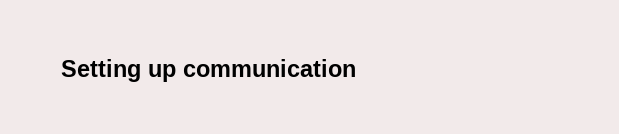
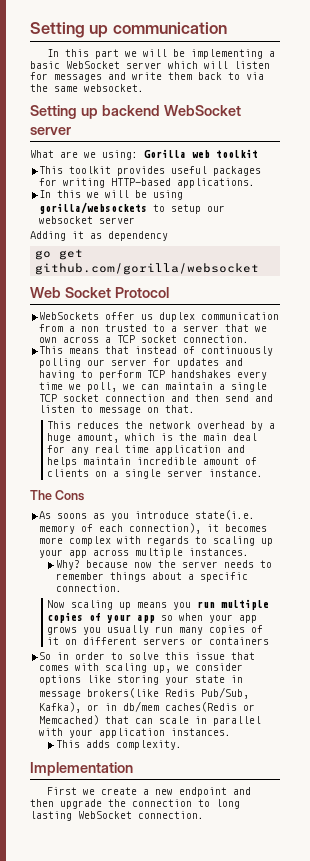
+ In this part we will be implementing a basic WebSocket server which will listen for messages and write them back to via the same websocket.
+ Setting up backend WebSocket server
+ What are we using: Gorilla web toolkit
+ This toolkit provides useful packages for writing HTTP-based applications.
+ In this we will be using gorilla/websockets to setup our websocket server
+ Adding it as dependency
+ go get github.com/gorilla/websocket
+ Web Socket Protocol
+ WebSockets offer us duplex communication from a non trusted to a server that we own across a TCP socket connection.
+ This means that instead of continuously polling our server for updates and having to perform TCP handshakes every time we poll, we can maintain a single TCP socket connection and then send and listen to message on that.
+ This reduces the network overhead by a huge amount, which is the main deal for any real time application and helps maintain incredible amount of clients on a single server instance.
+ The Cons
+ As soons as you introduce state(i.e. memory of each connection), it becomes more complex with regards to scaling up your app across multiple instances.
+ Why? because now the server needs to remember things about a specific connection.
+ Now scaling up means you run multiple copies of your app so when your app grows you usually run many copies of it on different servers or containers
+ So in order to solve this issue that comes with scaling up, we consider options like storing your state in message brokers(like Redis Pub/Sub, Kafka), or in db/mem caches(Redis or Memcached) that can scale in parallel with your application instances.
+ This adds complexity.
+ Implementation
+ First we create a new endpoint and then upgrade the connection to long lasting WebSocket connection.

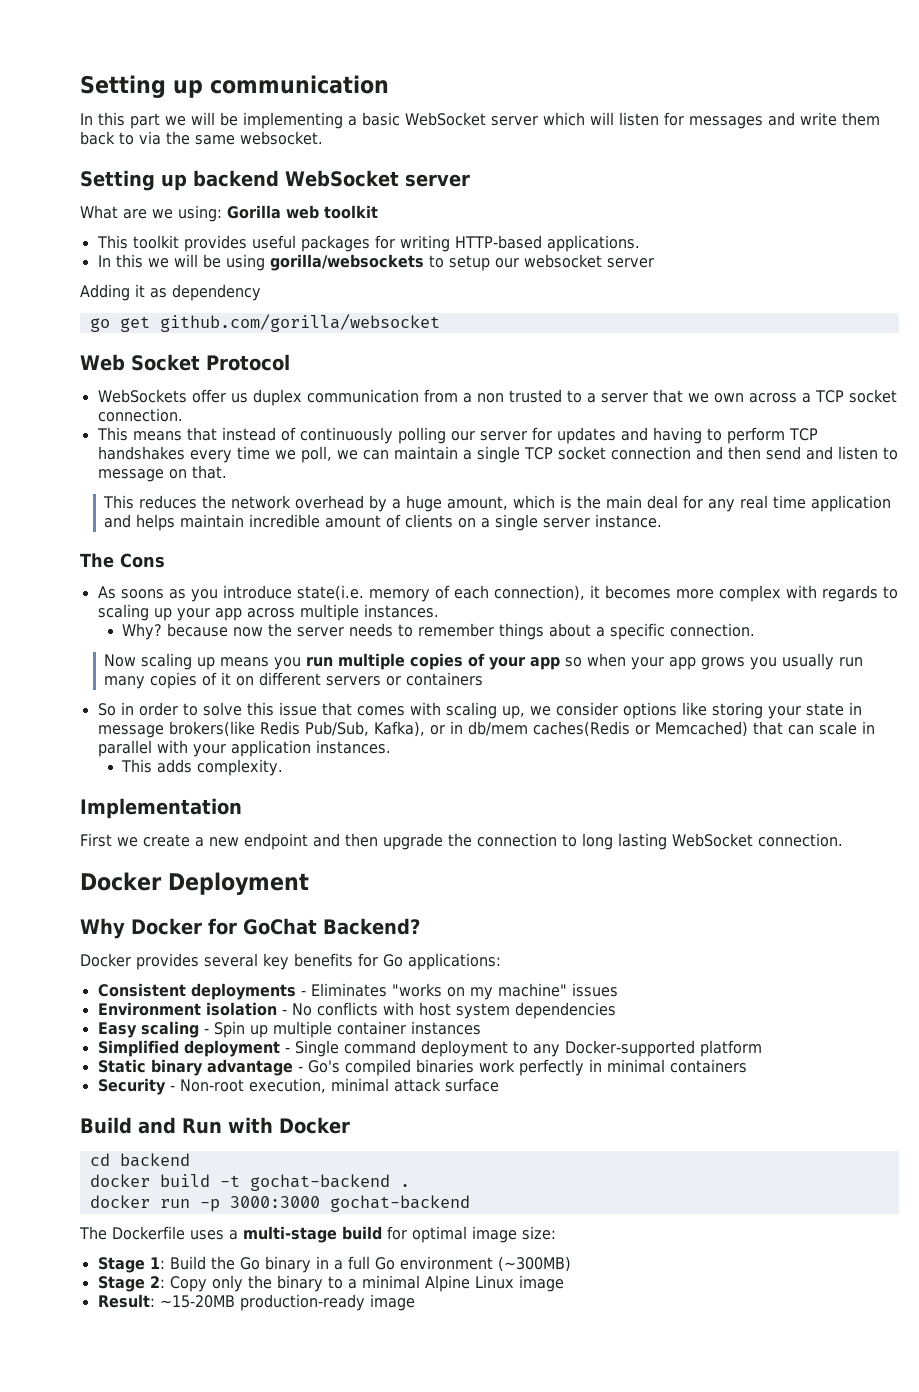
+ Docker Deployment
+ Why Docker for GoChat Backend?
+ Docker provides several key benefits for Go applications:
+ Consistent deployments - Eliminates "works on my machine" issues
+ Environment isolation - No conflicts with host system dependencies
+ Easy scaling - Spin up multiple container instances
+ Simplified deployment - Single command deployment to any Docker-supported platform
+ Static binary advantage - Go's compiled binaries work perfectly in minimal containers
+ Security - Non-root execution, minimal attack surface
+ Build and Run with Docker
+ cd backend
+ docker build -t gochat-backend .
+ docker run -p 3000:3000 gochat-backend
+ The Dockerfile uses a multi-stage build for optimal image size:
+ Stage 1: Build the Go binary in a full Go environment (~300MB)
+ Stage 2: Copy only the binary to a minimal Alpine Linux image
+ Result: ~15-20MB production-ready image

